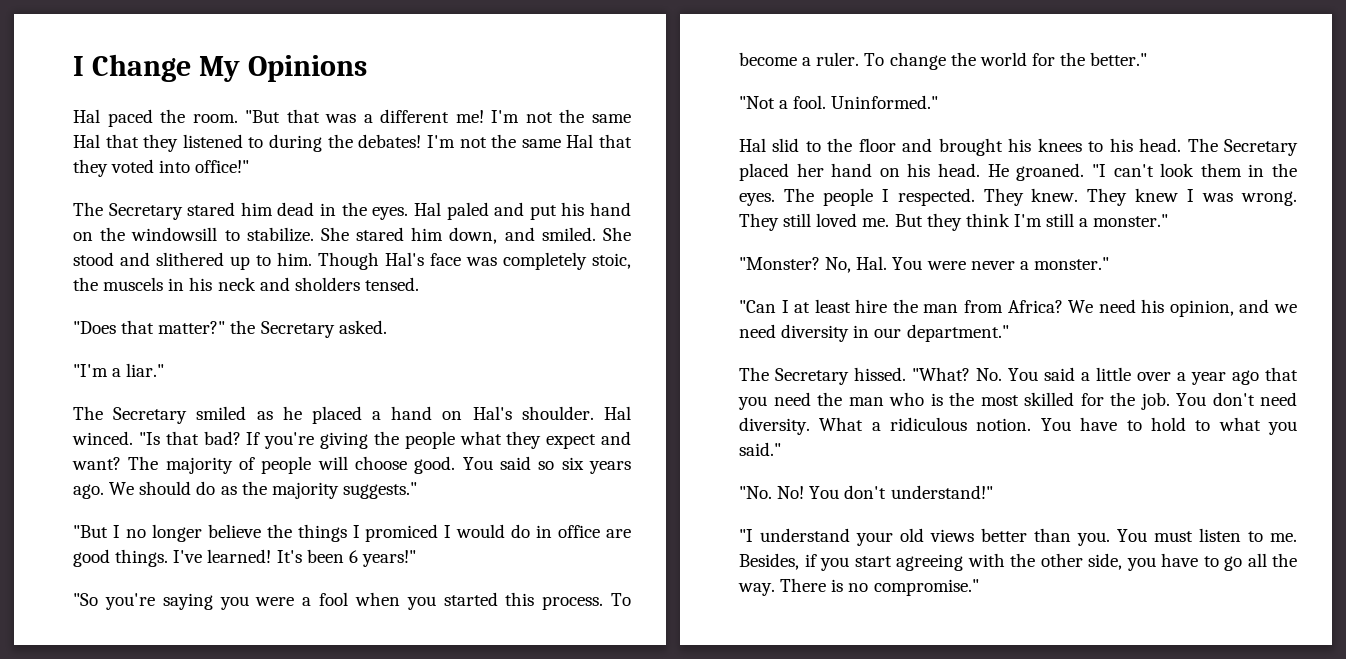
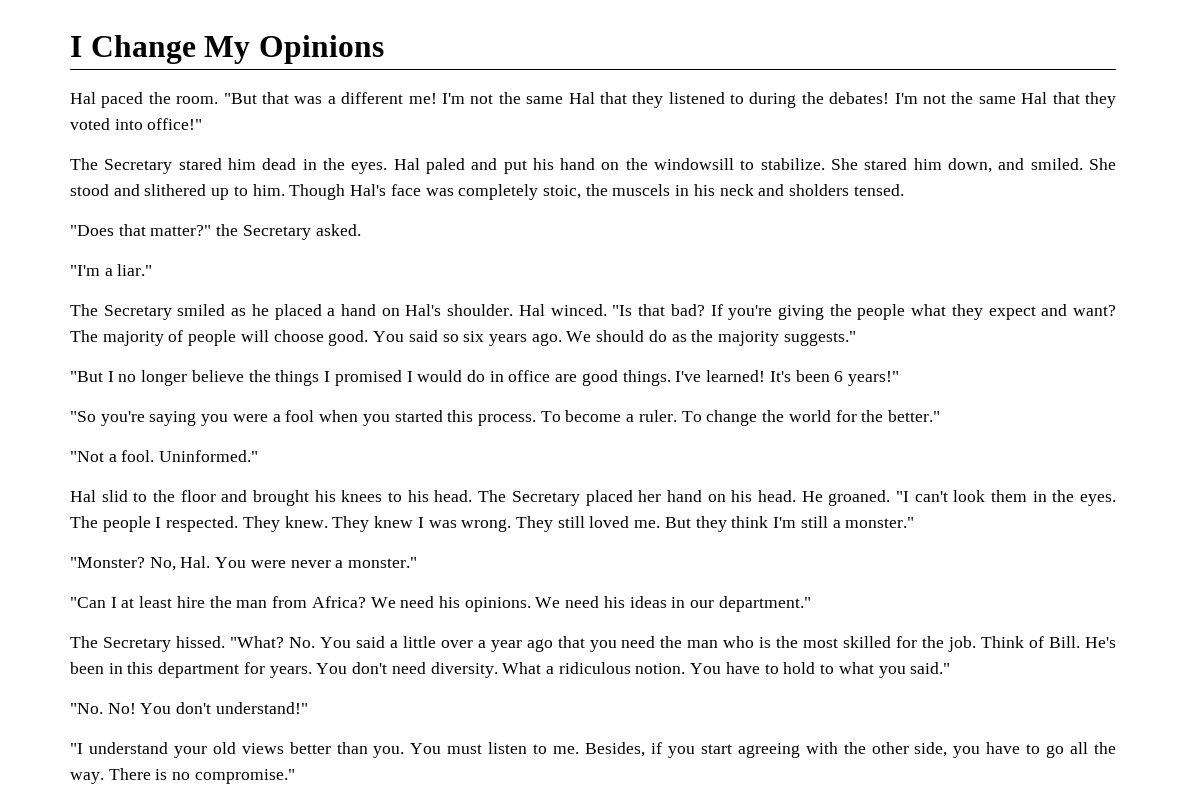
- "But I no longer believe the things I promiced I would do in office are good things.
+ "But I no longer believe the things I promised I would do in office are good things.
- We need his opinion, and we need diversity in our department."
+ We need his opinions. We need his ideas in our department."
+ Think of Bill. He's been in this department for years.

